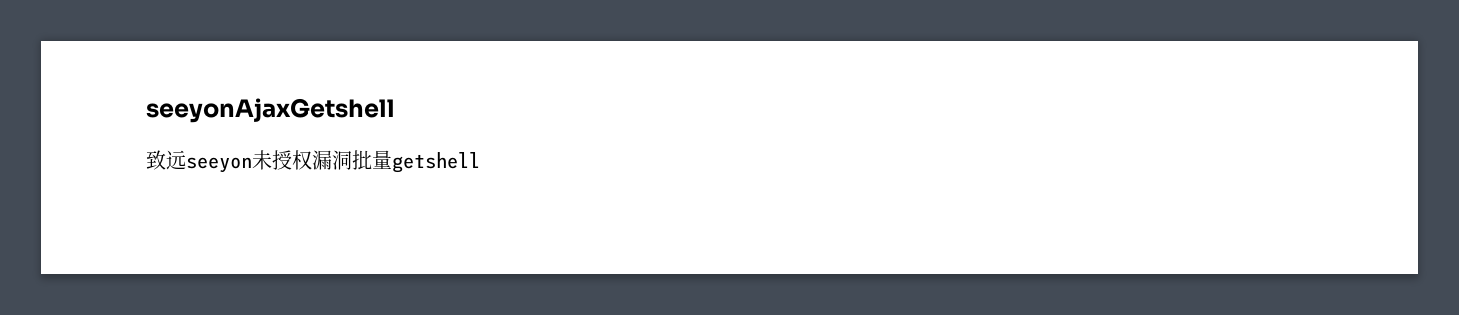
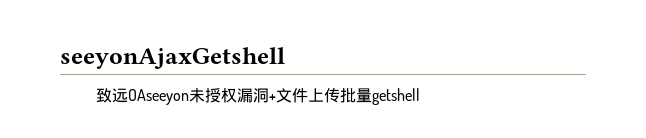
- 致远seeyon未授权漏洞批量getshell
+ 致远OAseeyon未授权漏洞+文件上传批量getshell

